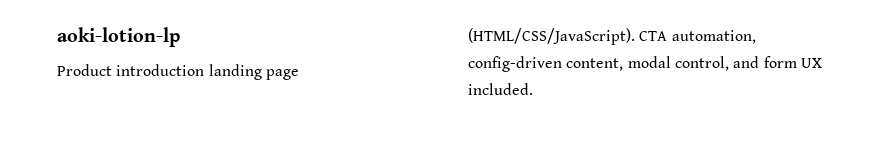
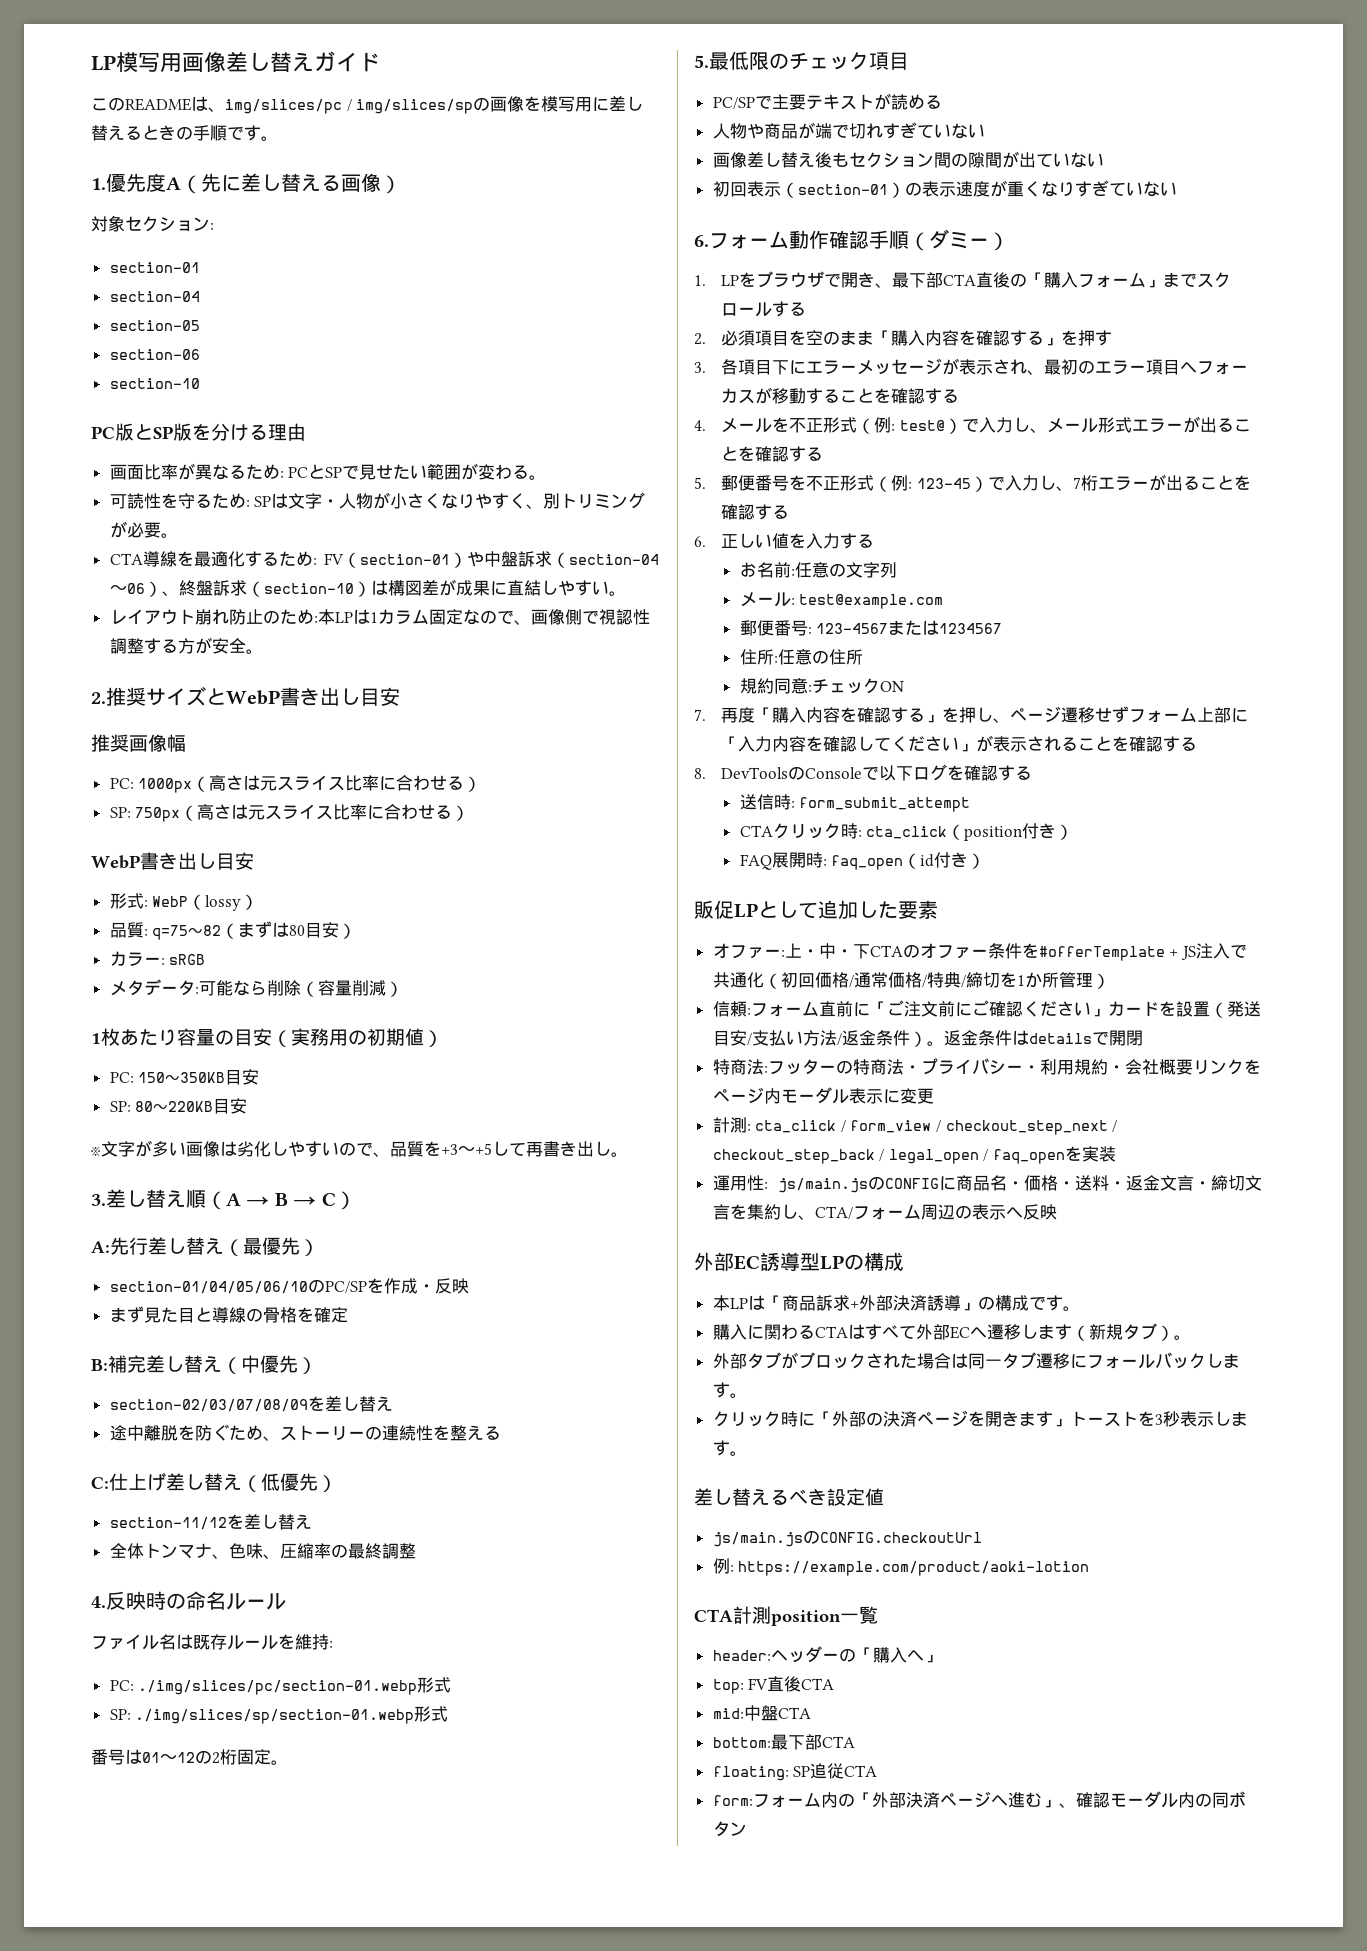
- aoki-lotion-lp
- Product introduction landing page (HTML/CSS/JavaScript). CTA automation, config-driven content, modal control, and form UX included.
+ LP模写用画像差し替えガイド
+ このREADMEは、img/slices/pc / img/slices/spの画像を模写用に差し替えるときの手順です。
+ 1.優先度A（先に差し替える画像）
+ 対象セクション:
+ section-01
+ section-04
+ section-05
+ section-06
+ section-10
+ PC版とSP版を分ける理由
+ 画面比率が異なるため: PCとSPで見せたい範囲が変わる。
+ 可読性を守るため: SPは文字・人物が小さくなりやすく、別トリミングが必要。
+ CTA導線を最適化するため: FV（section-01）や中盤訴求（section-04〜06）、終盤訴求（section-10）は構図差が成果に直結しやすい。
+ レイアウト崩れ防止のため:本LPは1カラム固定なので、画像側で視認性調整する方が安全。
+ 2.推奨サイズとWebP書き出し目安
+ 推奨画像幅
+ PC: 1000px（高さは元スライス比率に合わせる）
+ SP: 750px（高さは元スライス比率に合わせる）
+ WebP書き出し目安
+ 形式: WebP（lossy）
+ 品質: q=75〜82（まずは80目安）
+ カラー: sRGB
+ メタデータ:可能なら削除（容量削減）
+ 1枚あたり容量の目安（実務用の初期値）
+ PC: 150〜350KB目安
+ SP: 80〜220KB目安
+ ※文字が多い画像は劣化しやすいので、品質を+3〜+5して再書き出し。
+ 3.差し替え順（A → B → C）
+ A:先行差し替え（最優先）
+ section-01/04/05/06/10のPC/SPを作成・反映
+ まず見た目と導線の骨格を確定
+ B:補完差し替え（中優先）
+ section-02/03/07/08/09を差し替え
+ 途中離脱を防ぐため、ストーリーの連続性を整える
+ C:仕上げ差し替え（低優先）
+ section-11/12を差し替え
+ 全体トンマナ、色味、圧縮率の最終調整
+ 4.反映時の命名ルール
+ ファイル名は既存ルールを維持:
+ PC: ./img/slices/pc/section-01.webp形式
+ SP: ./img/slices/sp/section-01.webp形式
+ 番号は01〜12の2桁固定。
+ 5.最低限のチェック項目
+ PC/SPで主要テキストが読める
+ 人物や商品が端で切れすぎていない
+ 画像差し替え後もセクション間の隙間が出ていない
+ 初回表示（section-01）の表示速度が重くなりすぎていない
+ 6.フォーム動作確認手順（ダミー）
+ 1. LPをブラウザで開き、最下部CTA直後の「購入フォーム」までスクロールする
+ 2.必須項目を空のまま「購入内容を確認する」を押す
+ 3.各項目下にエラーメッセージが表示され、最初のエラー項目へフォーカスが移動することを確認する
+ 4.メールを不正形式（例: test@）で入力し、メール形式エラーが出ることを確認する
+ 5.郵便番号を不正形式（例: 123-45）で入力し、7桁エラーが出ることを確認する
+ 6.正しい値を入力する
+ お名前:任意の文字列
+ メール: test@example.com
+ 郵便番号: 123-4567または1234567
+ 住所:任意の住所
+ 規約同意:チェックON
+ 7.再度「購入内容を確認する」を押し、ページ遷移せずフォーム上部に「入力内容を確認してください」が表示されることを確認する
+ 8. DevToolsのConsoleで以下ログを確認する
+ 送信時: form_submit_attempt
+ CTAクリック時: cta_click（position付き）
+ FAQ展開時: faq_open（id付き）
+ 販促LPとして追加した要素
+ オファー:上・中・下CTAのオファー条件を#offerTemplate + JS注入で共通化（初回価格/通常価格/特典/締切を1か所管理）
+ 信頼:フォーム直前に「ご注文前にご確認ください」カードを設置（発送目安/支払い方法/返金条件）。返金条件はdetailsで開閉
+ 特商法:フッターの特商法・プライバシー・利用規約・会社概要リンクをページ内モーダル表示に変更
+ 計測: cta_click / form_view / checkout_step_next / checkout_step_back / legal_open / faq_openを実装
+ 運用性: js/main.jsのCONFIGに商品名・価格・送料・返金文言・締切文言を集約し、CTA/フォーム周辺の表示へ反映
+ 外部EC誘導型LPの構成
+ 本LPは「商品訴求+外部決済誘導」の構成です。
+ 購入に関わるCTAはすべて外部ECへ遷移します（新規タブ）。
+ 外部タブがブロックされた場合は同一タブ遷移にフォールバックします。
+ クリック時に「外部の決済ページを開きます」トーストを3秒表示します。
+ 差し替えるべき設定値
+ js/main.jsのCONFIG.checkoutUrl
+ 例: https://example.com/product/aoki-lotion
+ CTA計測position一覧
+ header:ヘッダーの「購入へ」
+ top: FV直後CTA
+ mid:中盤CTA
+ bottom:最下部CTA
+ floating: SP追従CTA
+ form:フォーム内の「外部決済ページへ進む」、確認モーダル内の同ボタン

